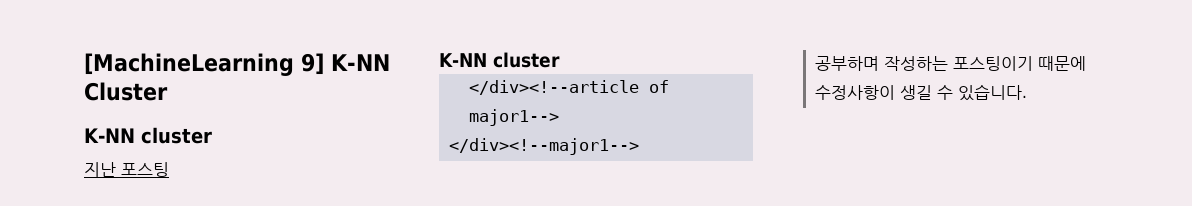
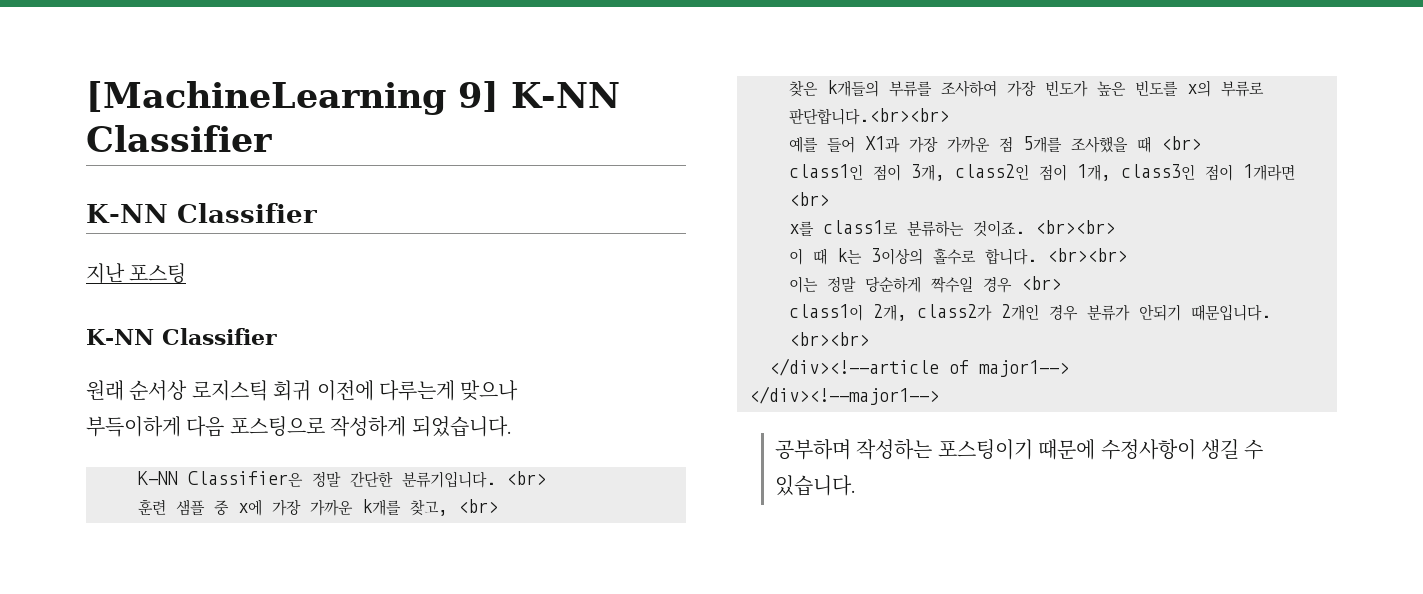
- [MachineLearning 9] K-NN Cluster
- K-NN cluster
+ [MachineLearning 9] K-NN Classifier
+ K-NN Classifier
  지난 포스팅
- K-NN cluster
+ K-NN Classifier
+ 원래 순서상 로지스틱 회귀 이전에 다루는게 맞으나
+ 부득이하게 다음 포스팅으로 작성하게 되었습니다.
+ K-NN Classifier은 정말 간단한 분류기입니다. <br>
+ 훈련 샘플 중 x에 가장 가까운 k개를 찾고, <br>
+ 찾은 k개들의 부류를 조사하여 가장 빈도가 높은 빈도를 x의 부류로 판단합니다.<br><br>
+ 예를 들어 X1과 가장 가까운 점 5개를 조사했을 때 <br>
+ class1인 점이 3개, class2인 점이 1개, class3인 점이 1개라면 <br>
+ x를 class1로 분류하는 것이죠. <br><br>
+ 이 때 k는 3이상의 홀수로 합니다. <br><br>
+ 이는 정말 당순하게 짝수일 경우 <br>
+ class1이 2개, class2가 2개인 경우 분류가 안되기 때문입니다. <br><br>

